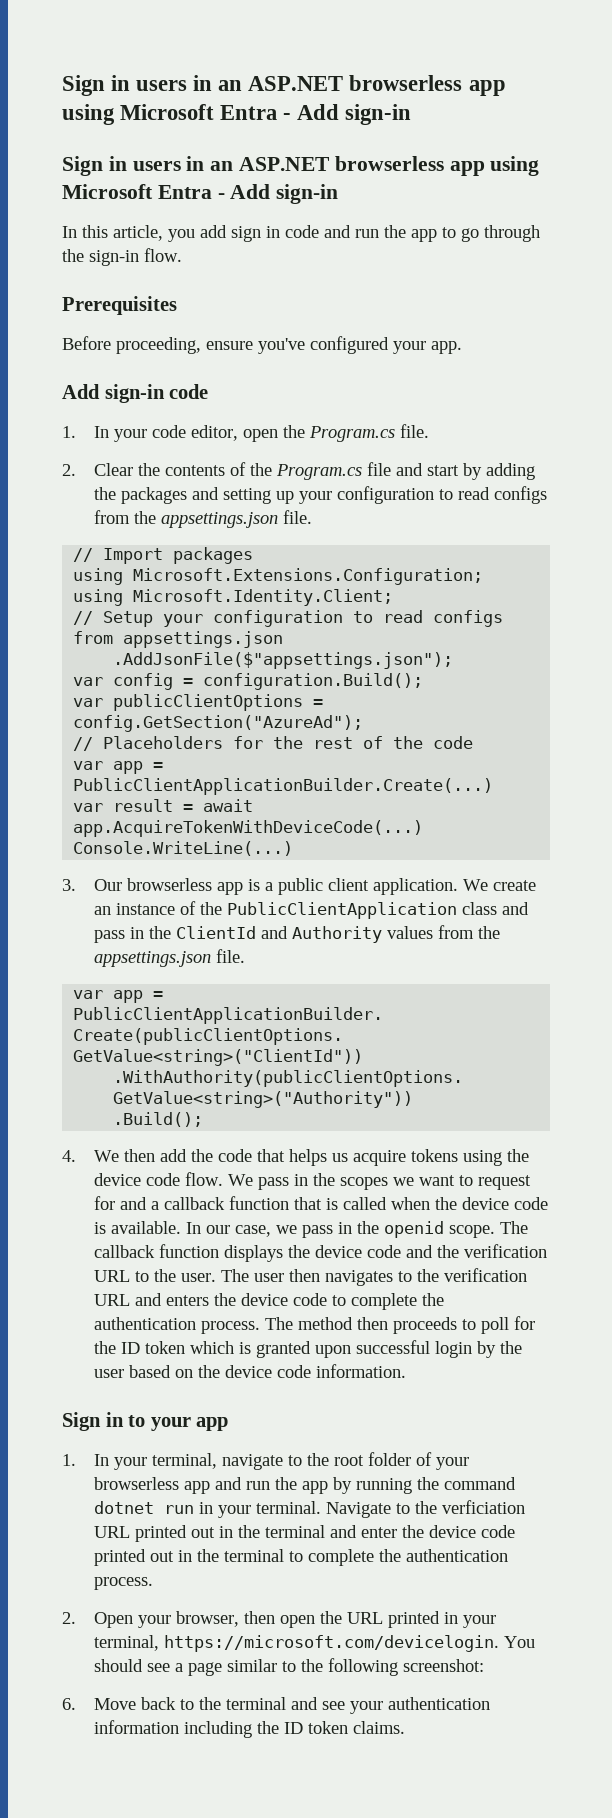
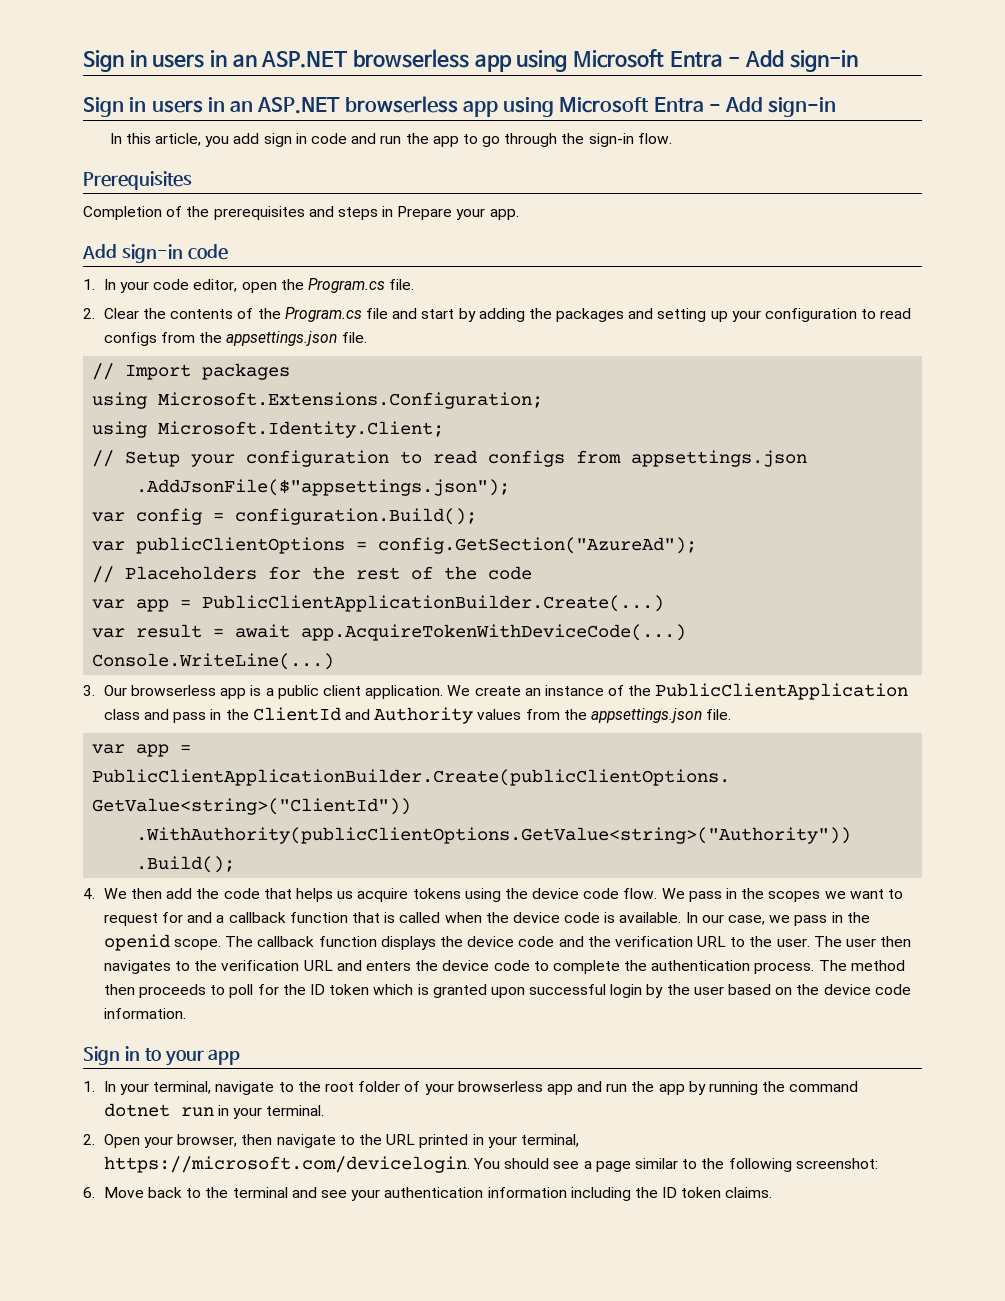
- Before proceeding, ensure you've configured your app.
+ Completion of the prerequisites and steps in Prepare your app.
- Navigate to the verficiation URL printed out in the terminal and enter the device code printed out in the terminal to complete the authentication process.
- 2. Open your browser, then open the URL printed in your terminal, https://microsoft.com/devicelogin. You should see a page similar to the following screenshot:
+ 2. Open your browser, then navigate to the URL printed in your terminal, https://microsoft.com/devicelogin. You should see a page similar to the following screenshot:

